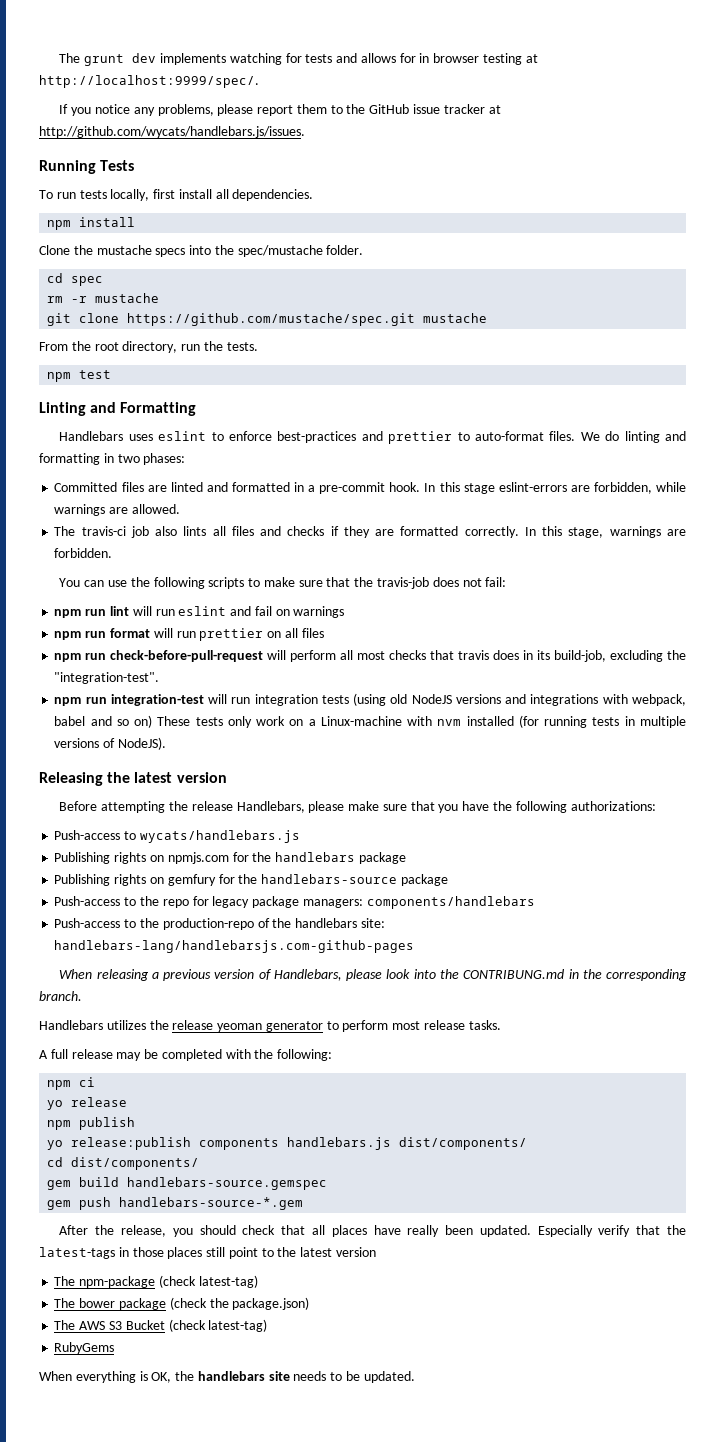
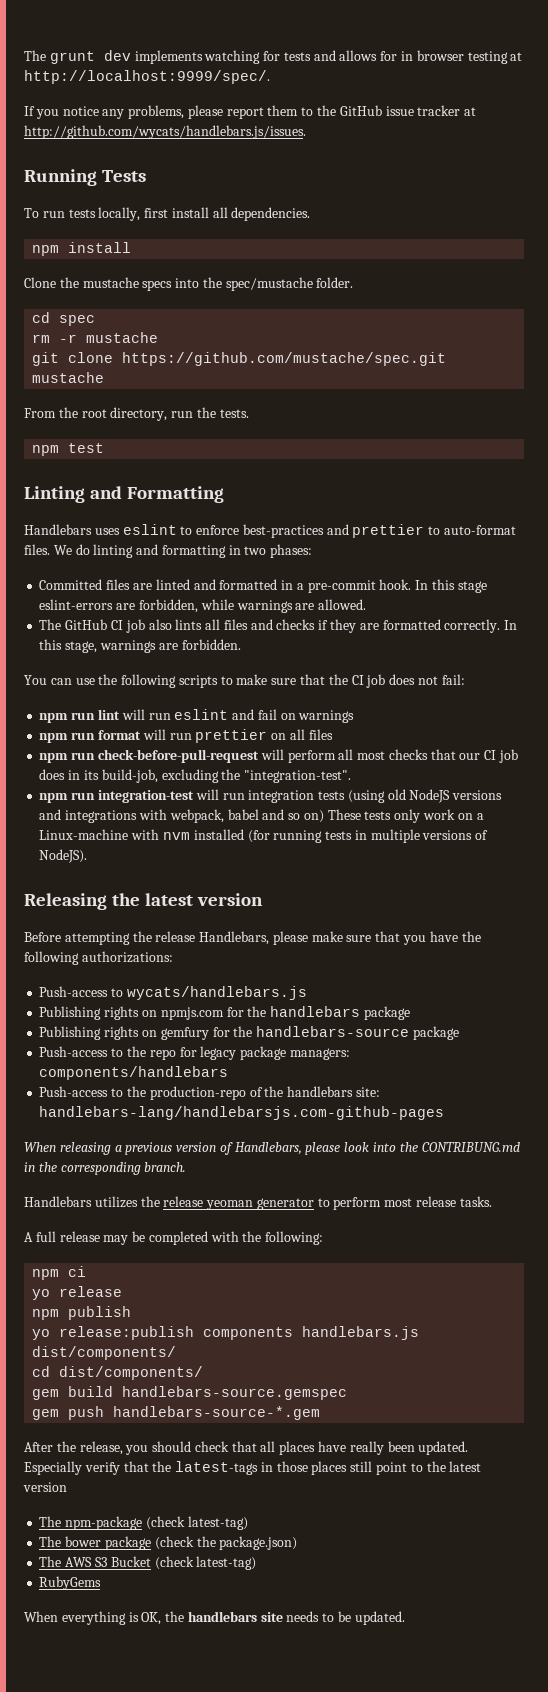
- The travis-ci job also lints all files and checks if they are formatted correctly.
+ The GitHub CI job also lints all files and checks if they are formatted correctly.
- You can use the following scripts to make sure that the travis-job does not fail:
+ You can use the following scripts to make sure that the CI job does not fail:
- npm run check-before-pull-request will perform all most checks that travis does in its build-job, excluding the "integration-test".
+ npm run check-before-pull-request will perform all most checks that our CI job does in its build-job, excluding the "integration-test".

